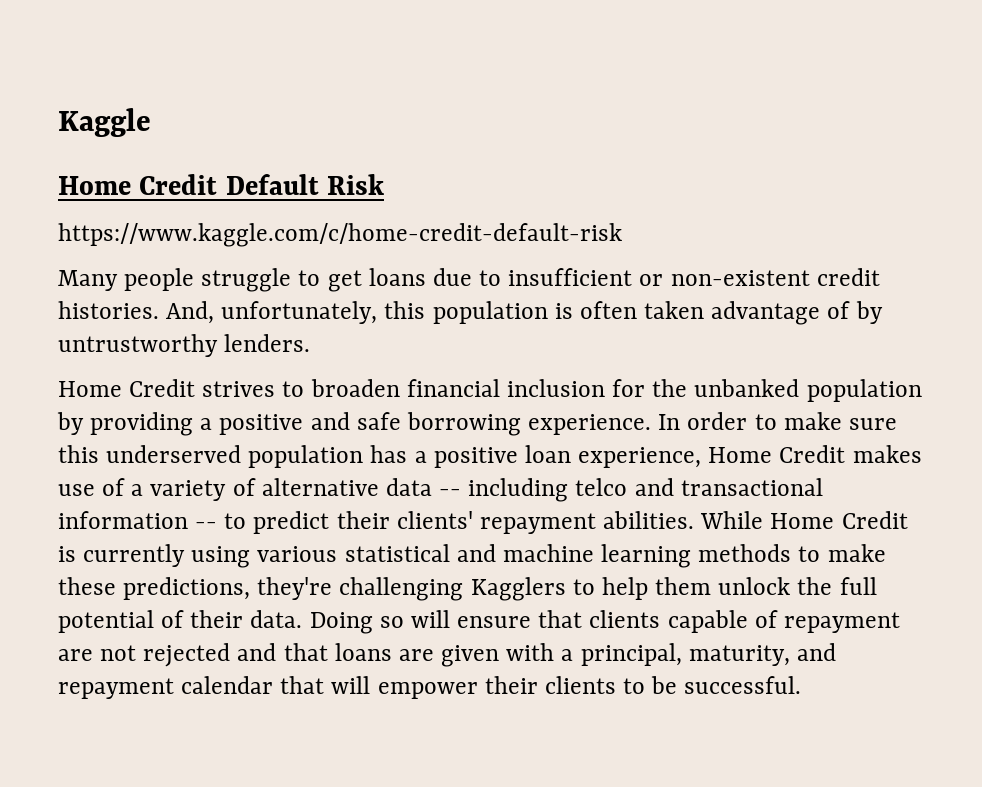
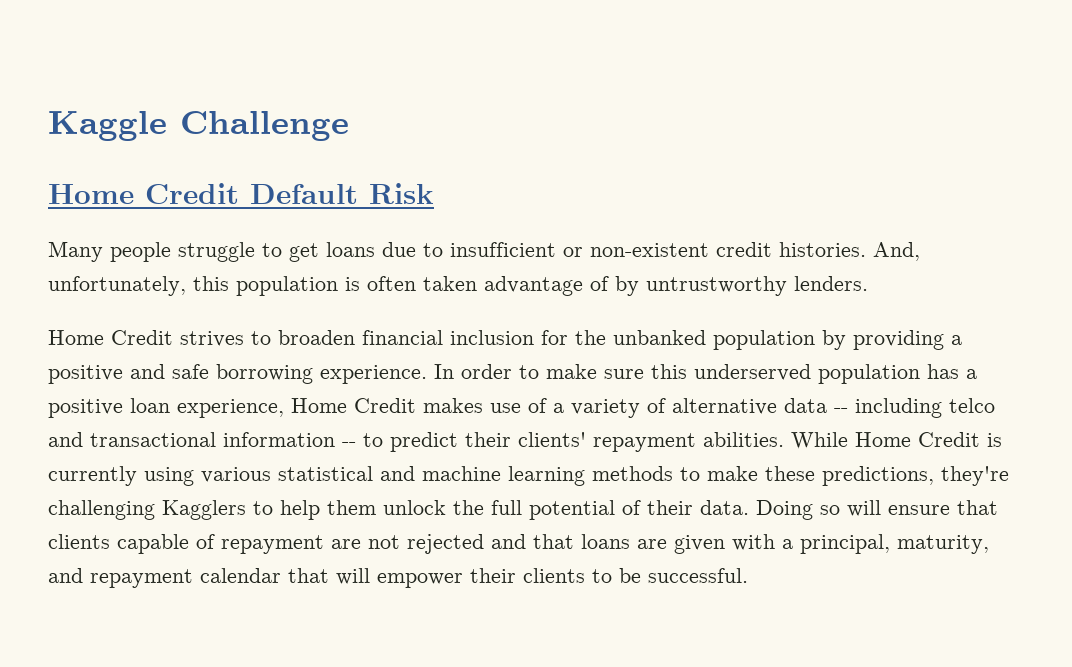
- Kaggle
+ Kaggle Challenge
- https://www.kaggle.com/c/home-credit-default-risk

